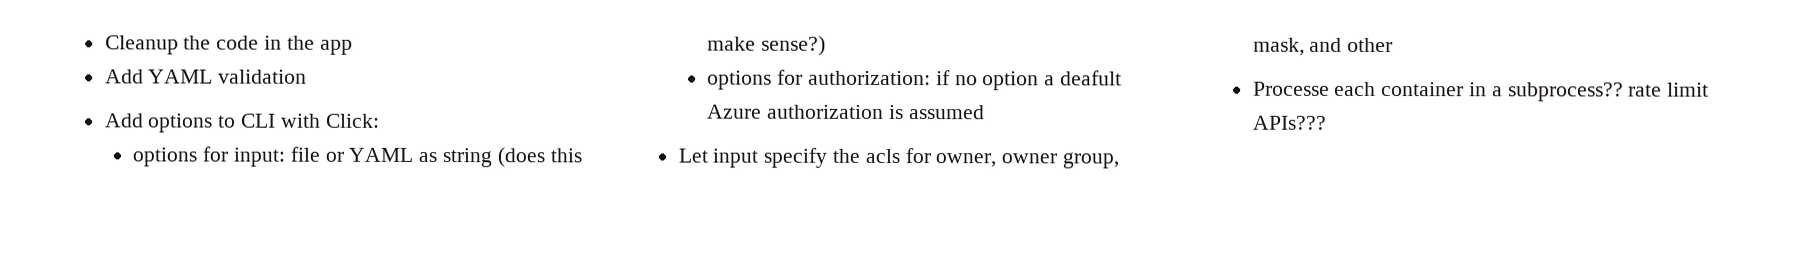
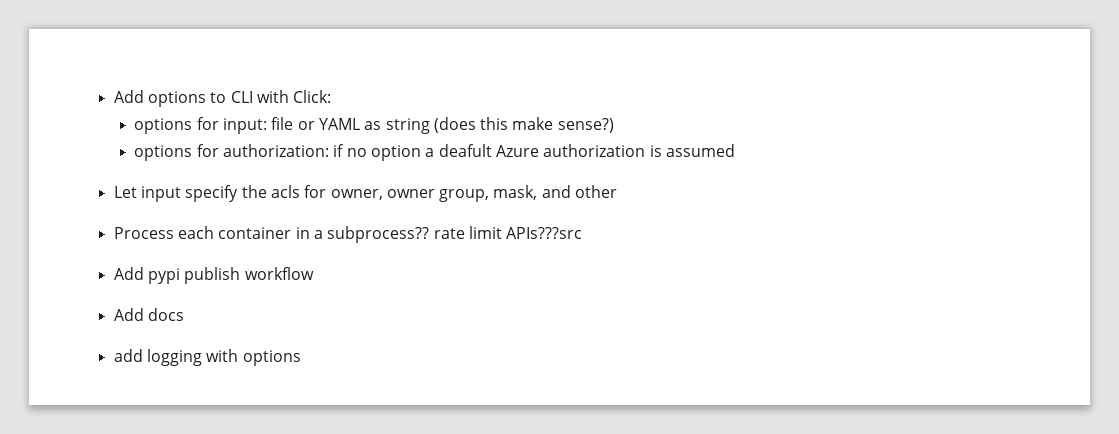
- Cleanup the code in the app
- Add YAML validation
- Processe each container in a subprocess?? rate limit APIs???
+ Process each container in a subprocess?? rate limit APIs???src
+ Add pypi publish workflow
+ Add docs
+ add logging with options

